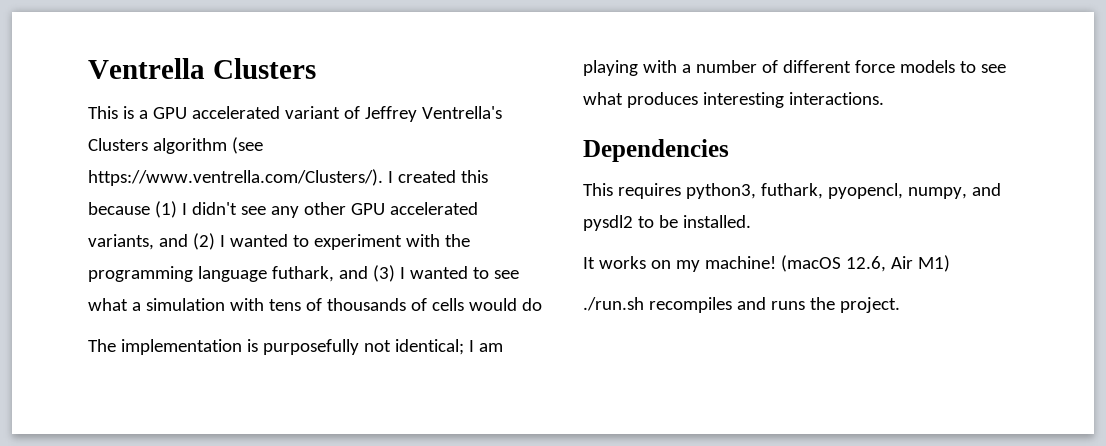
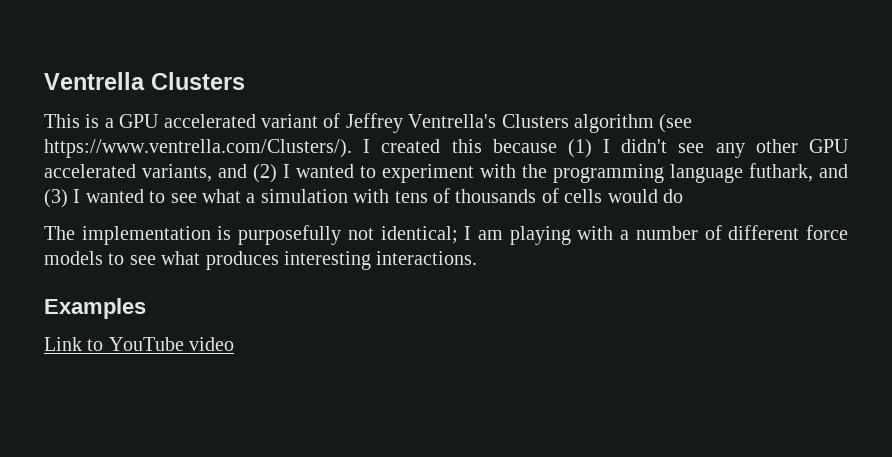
- Dependencies
- This requires python3, futhark, pyopencl, numpy, and pysdl2 to be installed.
- It works on my machine! (macOS 12.6, Air M1)
- ./run.sh recompiles and runs the project.
+ Examples
+ Link to YouTube video

